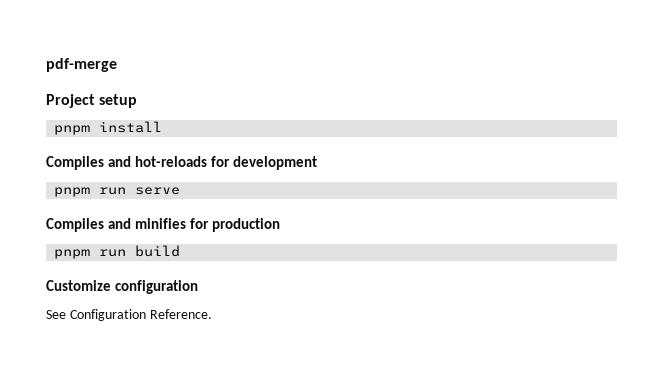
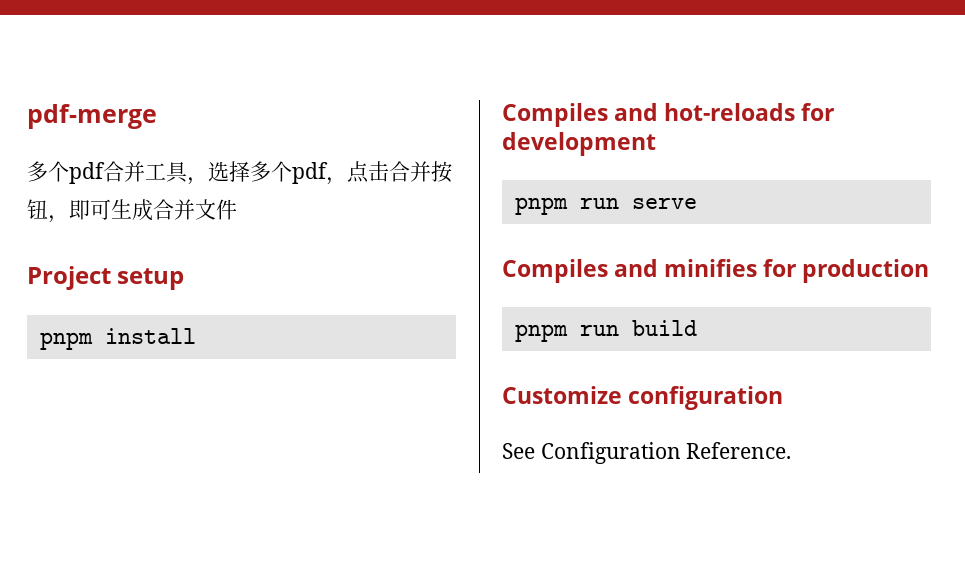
+ 多个pdf合并工具，选择多个pdf，点击合并按钮，即可生成合并文件

